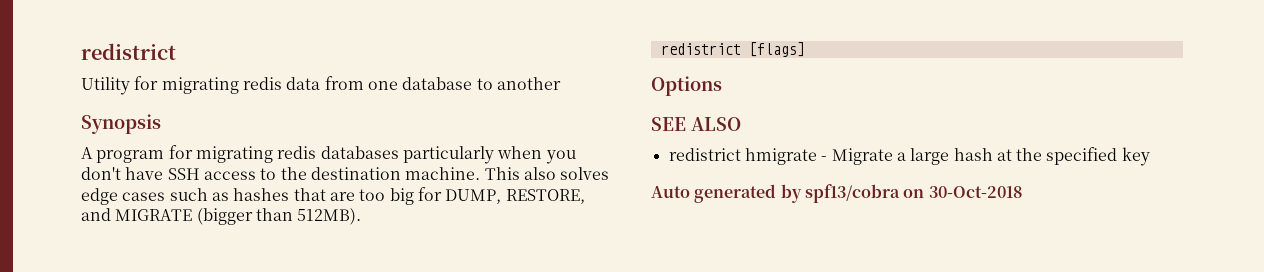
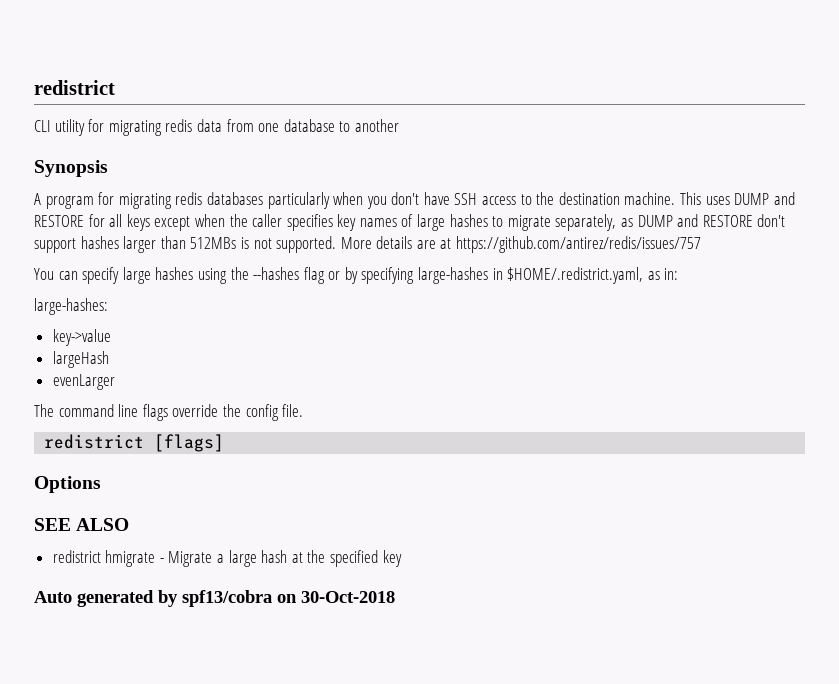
- Utility for migrating redis data from one database to another
+ CLI utility for migrating redis data from one database to another
- This also solves edge cases such as hashes that are too big for DUMP, RESTORE, and MIGRATE (bigger than 512MB).
+ This uses DUMP and RESTORE for all keys except when the caller specifies key names of large hashes to migrate separately, as DUMP and RESTORE don't support hashes larger than 512MBs is not supported. More details are at https://github.com/antirez/redis/issues/757
+ You can specify large hashes using the --hashes flag or by specifying large-hashes in $HOME/.redistrict.yaml, as in:
+ large-hashes:
+ key->value
+ largeHash
+ evenLarger
+ The command line flags override the config file.

